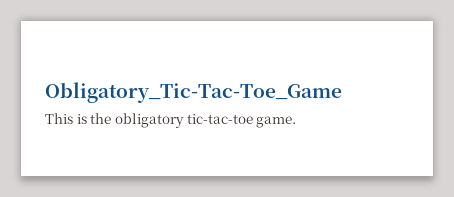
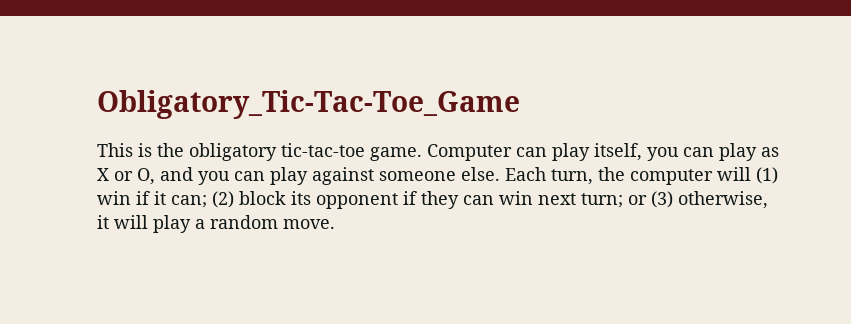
+ Computer can play itself, you can play as X or O, and you can play against someone else. Each turn, the computer will (1) win if it can; (2) block its opponent if they can win next turn; or (3) otherwise, it will play a random move.

